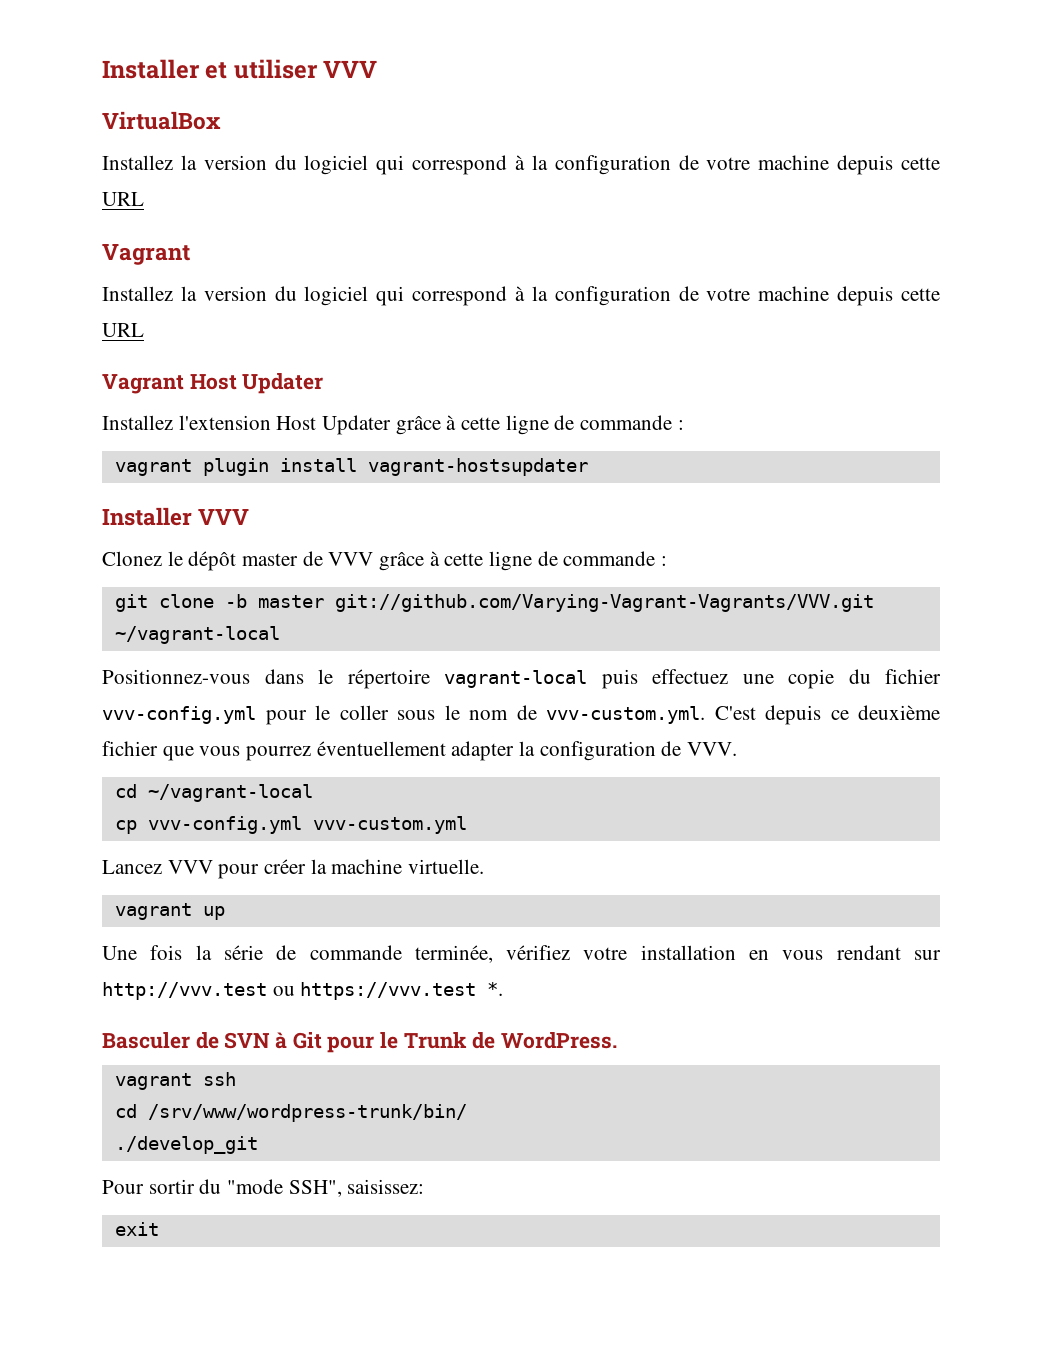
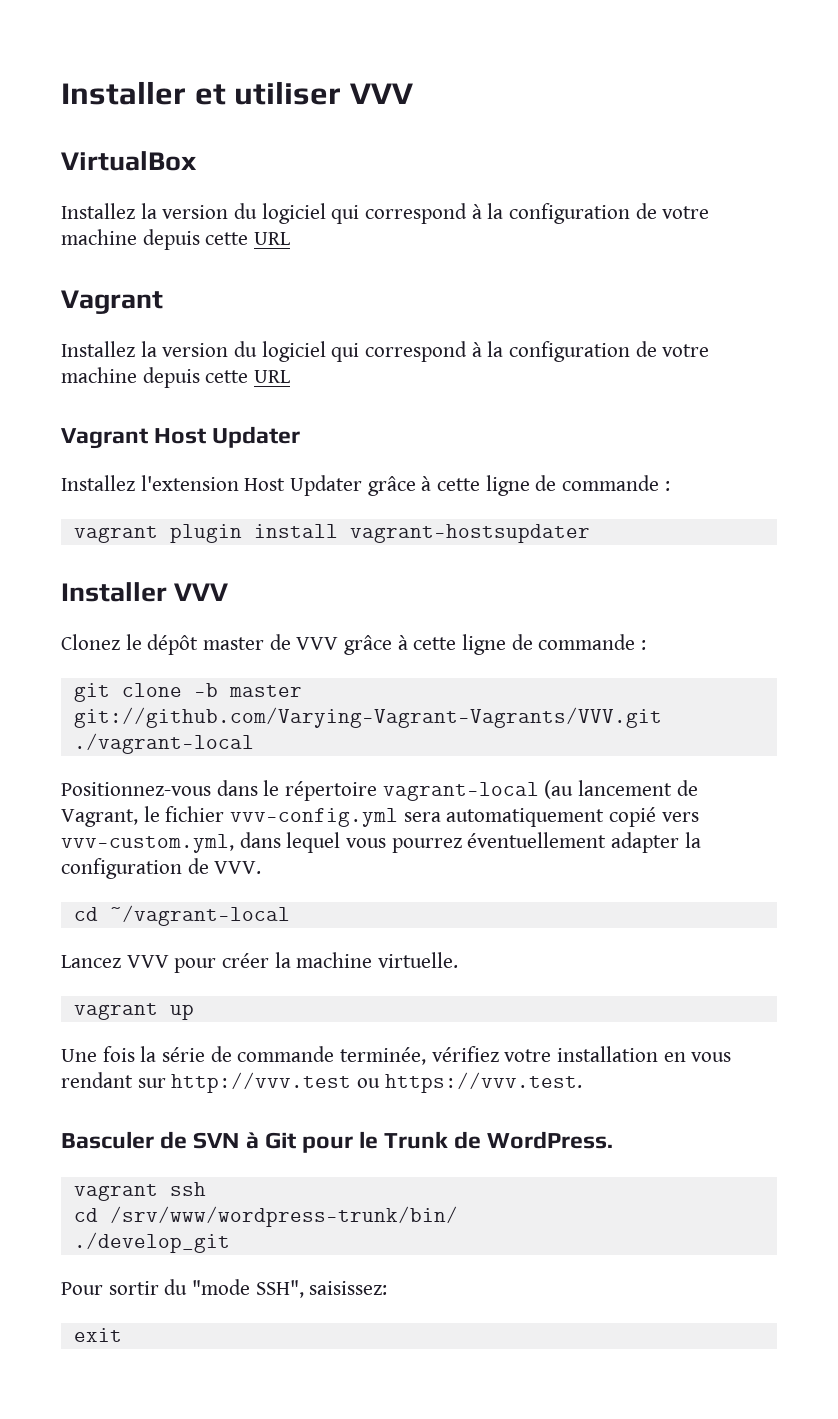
- git clone -b master git://github.com/Varying-Vagrant-Vagrants/VVV.git ~/vagrant-local
+ git clone -b master git://github.com/Varying-Vagrant-Vagrants/VVV.git ./vagrant-local
- Positionnez-vous dans le répertoire vagrant-local puis effectuez une copie du fichier vvv-config.yml pour le coller sous le nom de vvv-custom.yml. C'est depuis ce deuxième fichier que vous pourrez éventuellement adapter la configuration de VVV.
+ Positionnez-vous dans le répertoire vagrant-local (au lancement de Vagrant, le fichier vvv-config.yml sera automatiquement copié vers vvv-custom.yml, dans lequel vous pourrez éventuellement adapter la configuration de VVV.
- cp vvv-config.yml vvv-custom.yml
- Une fois la série de commande terminée, vérifiez votre installation en vous rendant sur http://vvv.test ou https://vvv.test *.
+ Une fois la série de commande terminée, vérifiez votre installation en vous rendant sur http://vvv.test ou https://vvv.test.

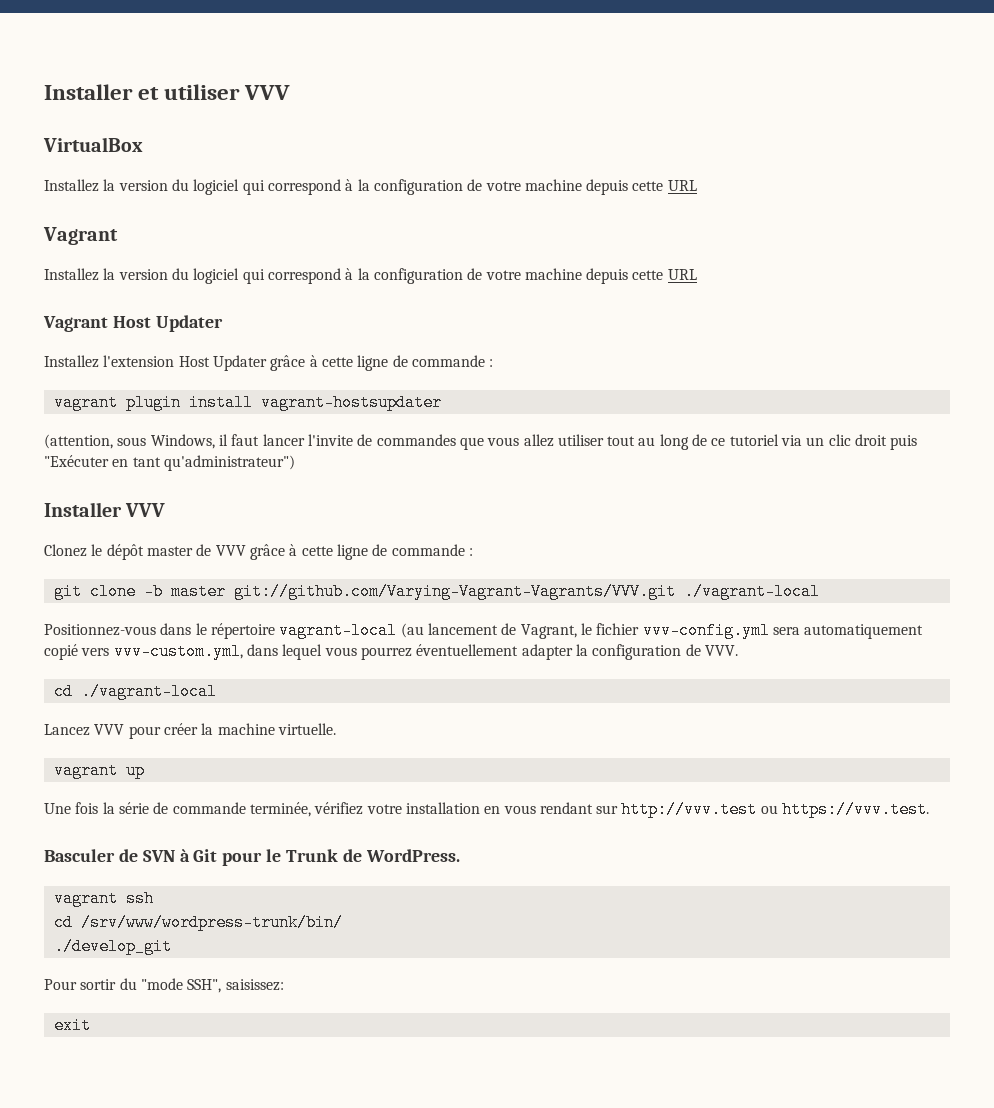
+ (attention, sous Windows, il faut lancer l'invite de commandes que vous allez utiliser tout au long de ce tutoriel via un clic droit puis "Exécuter en tant qu'administrateur")
- cd ~/vagrant-local
+ cd ./vagrant-local

